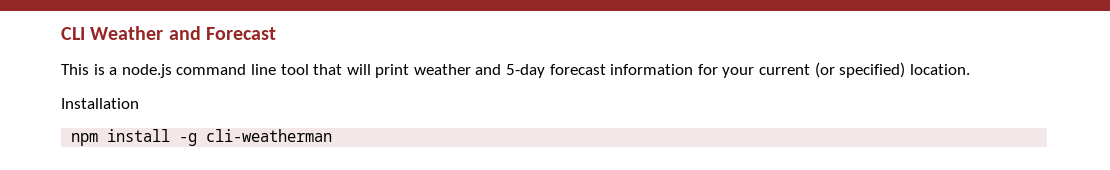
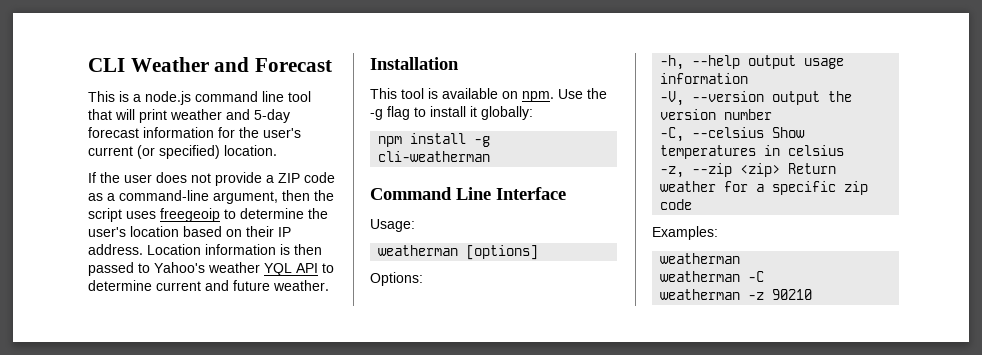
- This is a node.js command line tool that will print weather and 5-day forecast information for your current (or specified) location.
+ This is a node.js command line tool that will print weather and 5-day forecast information for the user's current (or specified) location.
+ If the user does not provide a ZIP code as a command-line argument, then the script uses freegeoip to determine the user's location based on their IP address. Location information is then passed to Yahoo's weather YQL API to determine current and future weather.
  Installation
+ This tool is available on npm. Use the -g flag to install it globally:
  npm install -g cli-weatherman
+ Command Line Interface
+ Usage:
+ weatherman [options]
+ Options:
+ -h, --help output usage information
+ -V, --version output the version number
+ -C, --celsius Show temperatures in celsius
+ -z, --zip <zip> Return weather for a specific zip code
+ Examples:
+ weatherman
+ weatherman -C
+ weatherman -z 90210

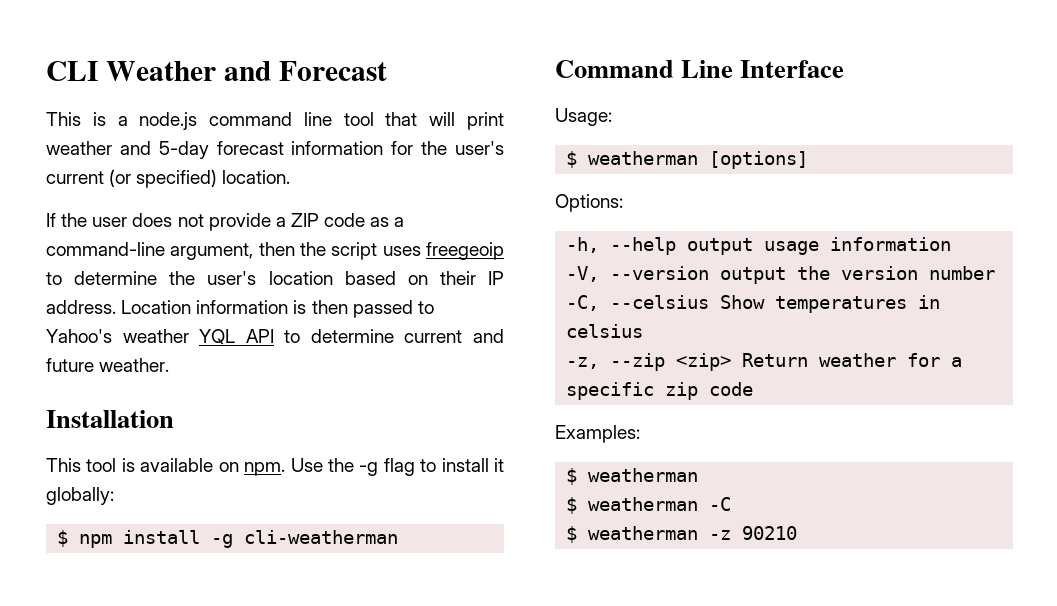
- npm install -g cli-weatherman
+ $ npm install -g cli-weatherman
- weatherman [options]
+ $ weatherman [options]
  Examples:
- weatherman
+ $ weatherman
- weatherman -C
+ $ weatherman -C
- weatherman -z 90210
+ $ weatherman -z 90210

